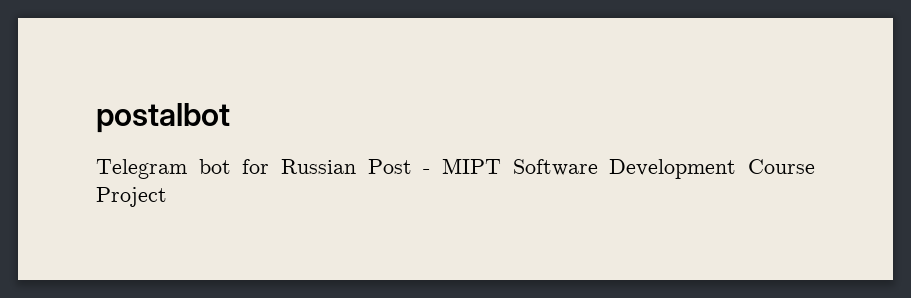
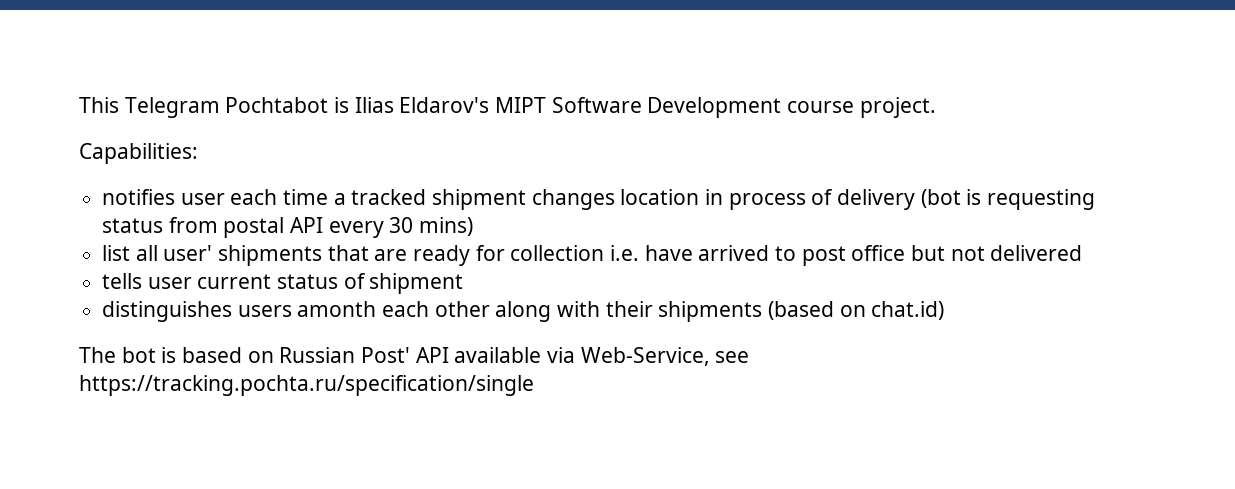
- postalbot
- Telegram bot for Russian Post - MIPT Software Development Course Project
+ This Telegram Pochtabot is Ilias Eldarov's MIPT Software Development course project.
+ Capabilities:
+ notifies user each time a tracked shipment changes location in process of delivery (bot is requesting status from postal API every 30 mins)
+ list all user' shipments that are ready for collection i.e. have arrived to post office but not delivered
+ tells user current status of shipment
+ distinguishes users amonth each other along with their shipments (based on chat.id)
+ The bot is based on Russian Post' API available via Web-Service, see https://tracking.pochta.ru/specification/single

